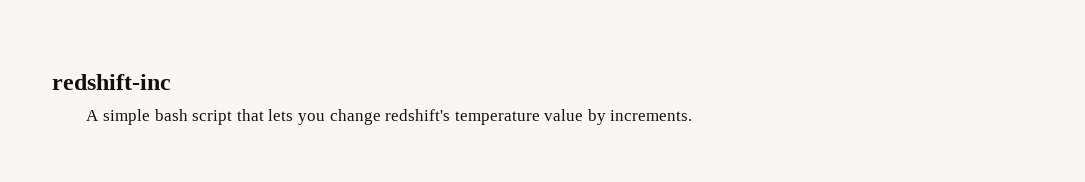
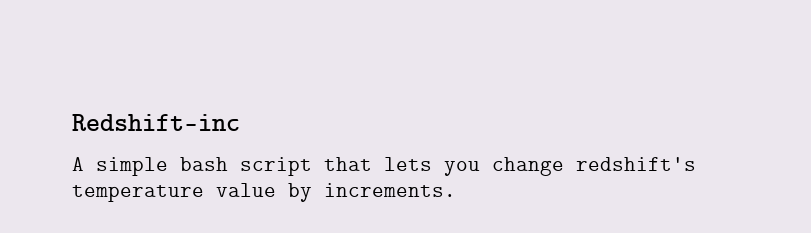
- redshift-inc
+ Redshift-inc

